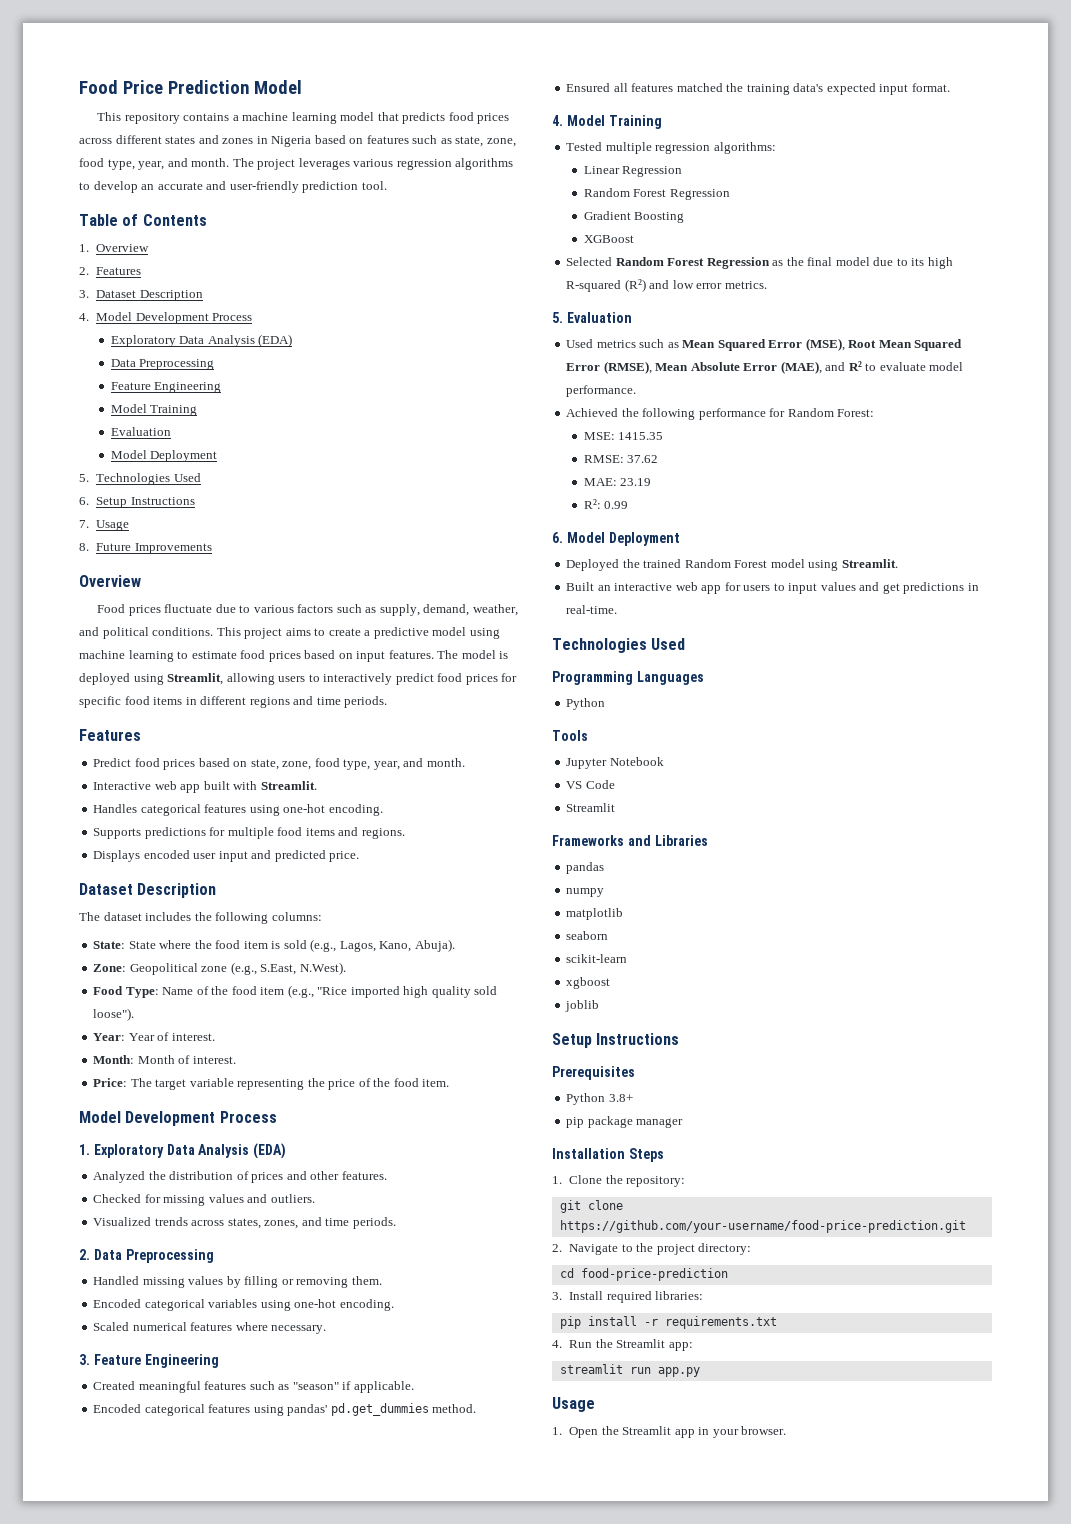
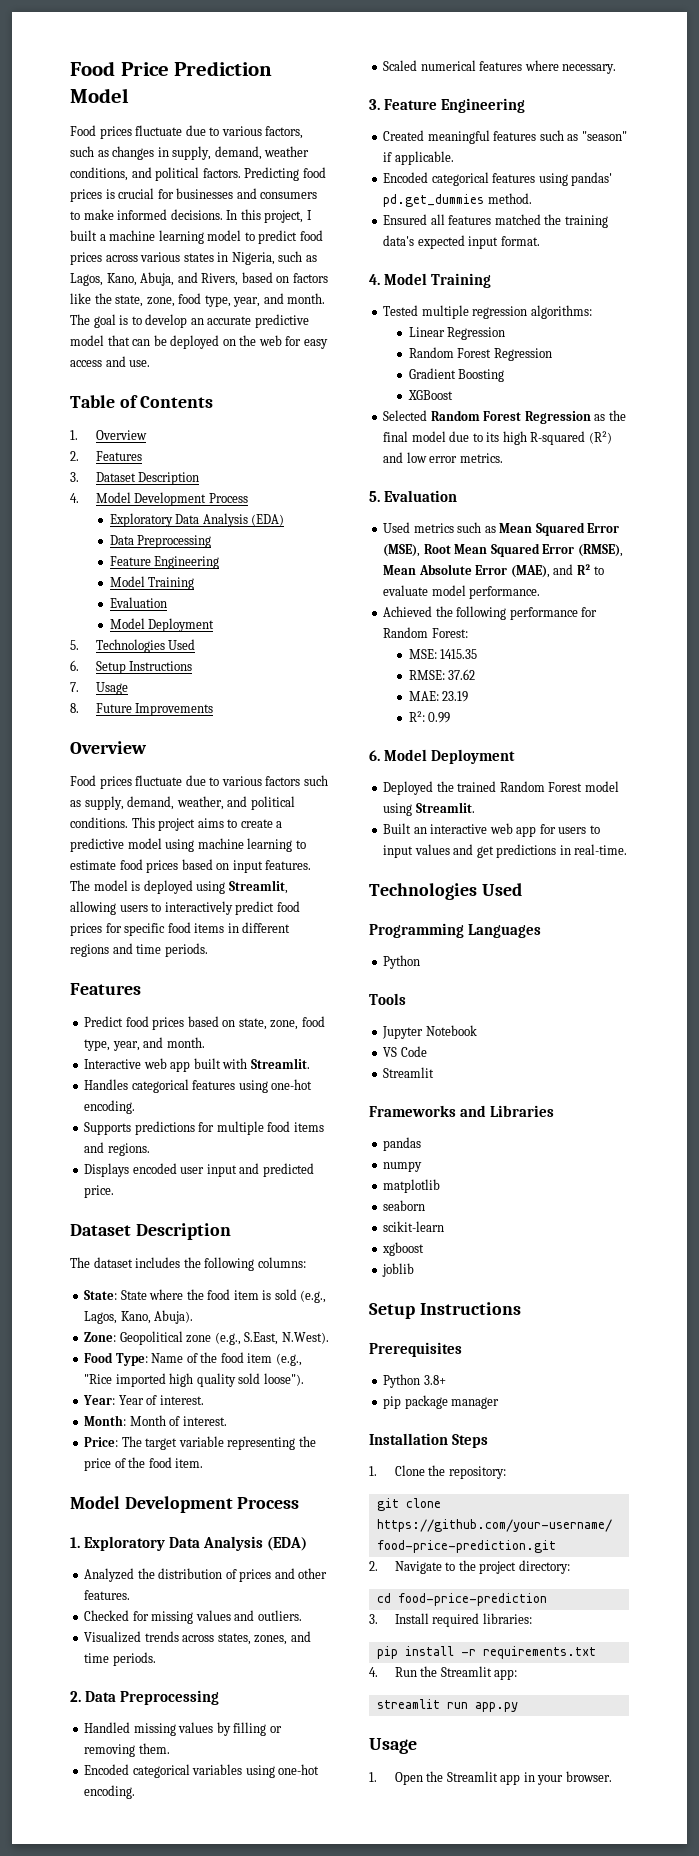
- This repository contains a machine learning model that predicts food prices across different states and zones in Nigeria based on features such as state, zone, food type, year, and month.
+ Food prices fluctuate due to various factors, such as changes in supply, demand, weather conditions, and political factors. Predicting food prices is crucial for businesses and consumers to make informed decisions. In this project, I built a machine learning model to predict food prices across various states in Nigeria, such as Lagos, Kano, Abuja, and Rivers, based on factors like the state, zone, food type, year, and month.
- The project leverages various regression algorithms to develop an accurate and user-friendly prediction tool.
+ The goal is to develop an accurate predictive model that can be deployed on the web for easy access and use.

